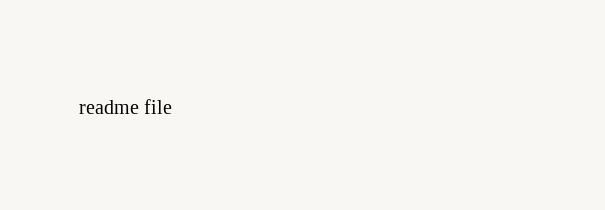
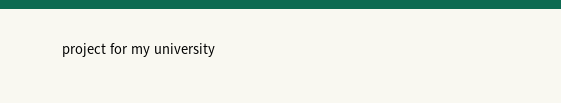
- readme file
+ project for my university

